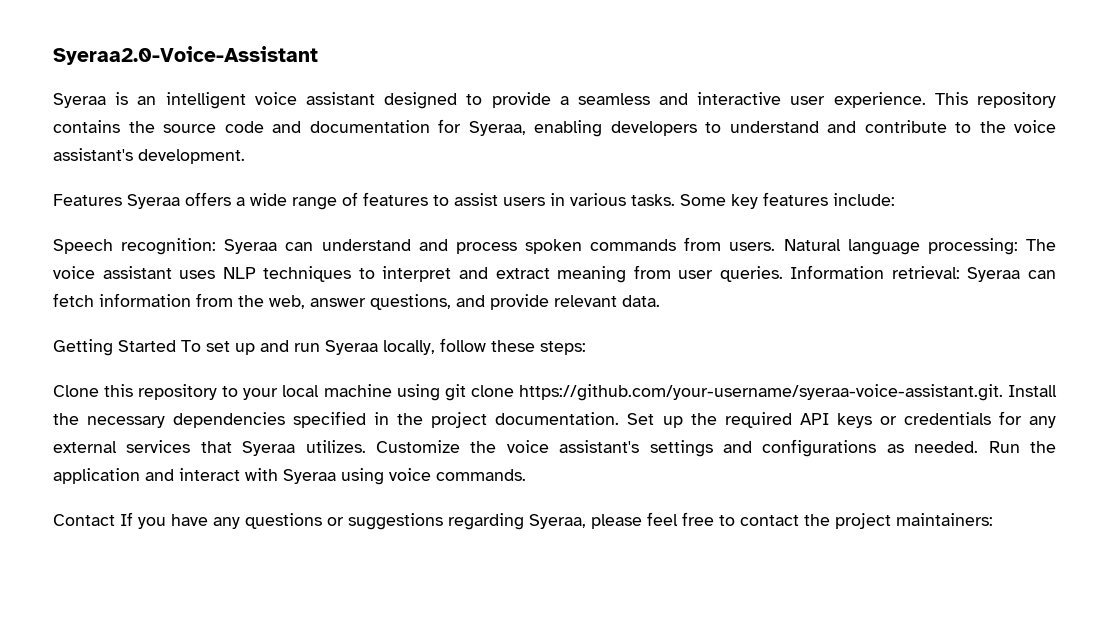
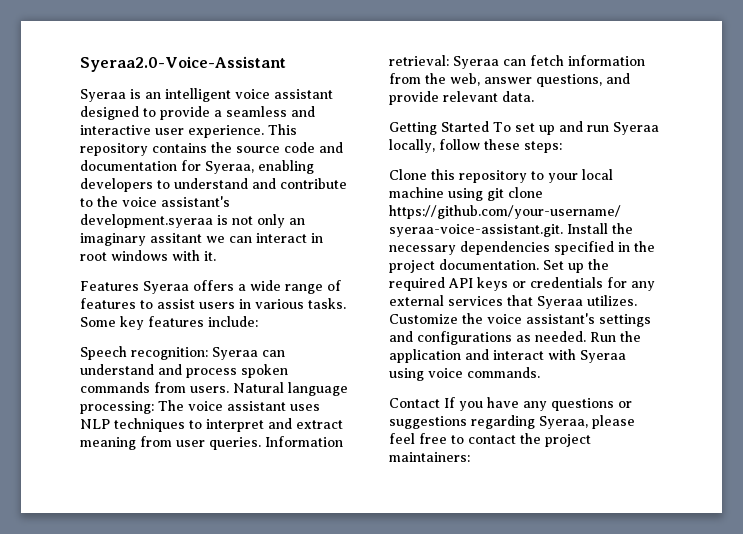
- This repository contains the source code and documentation for Syeraa, enabling developers to understand and contribute to the voice assistant's development.
+ This repository contains the source code and documentation for Syeraa, enabling developers to understand and contribute to the voice assistant's development.syeraa is not only an imaginary assitant we can interact in root windows with it.

